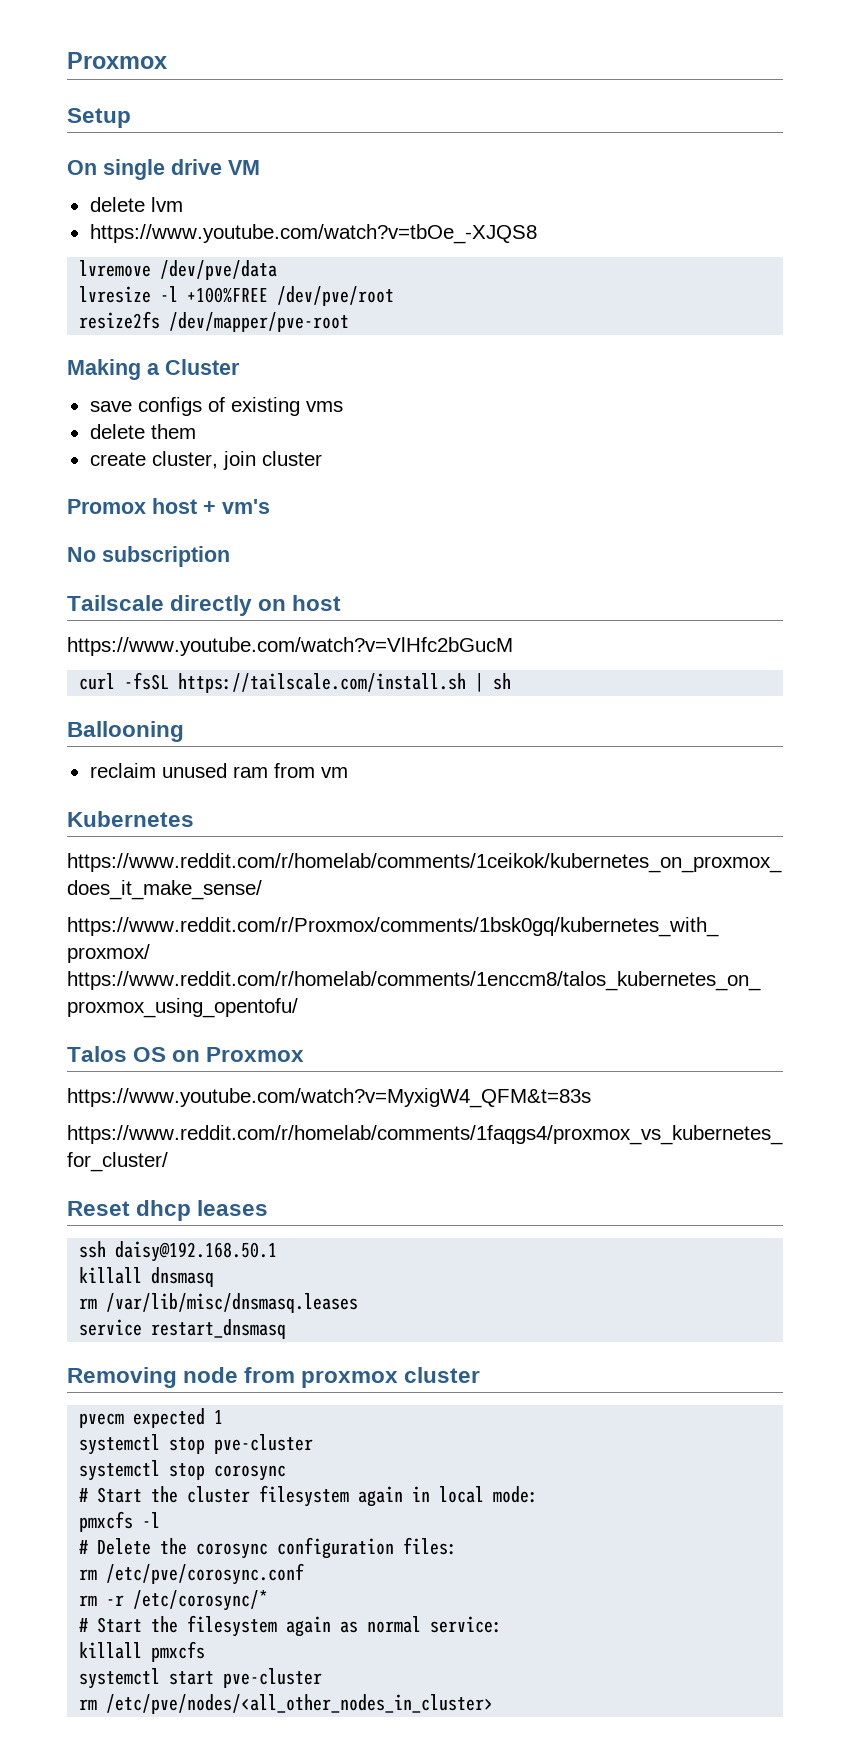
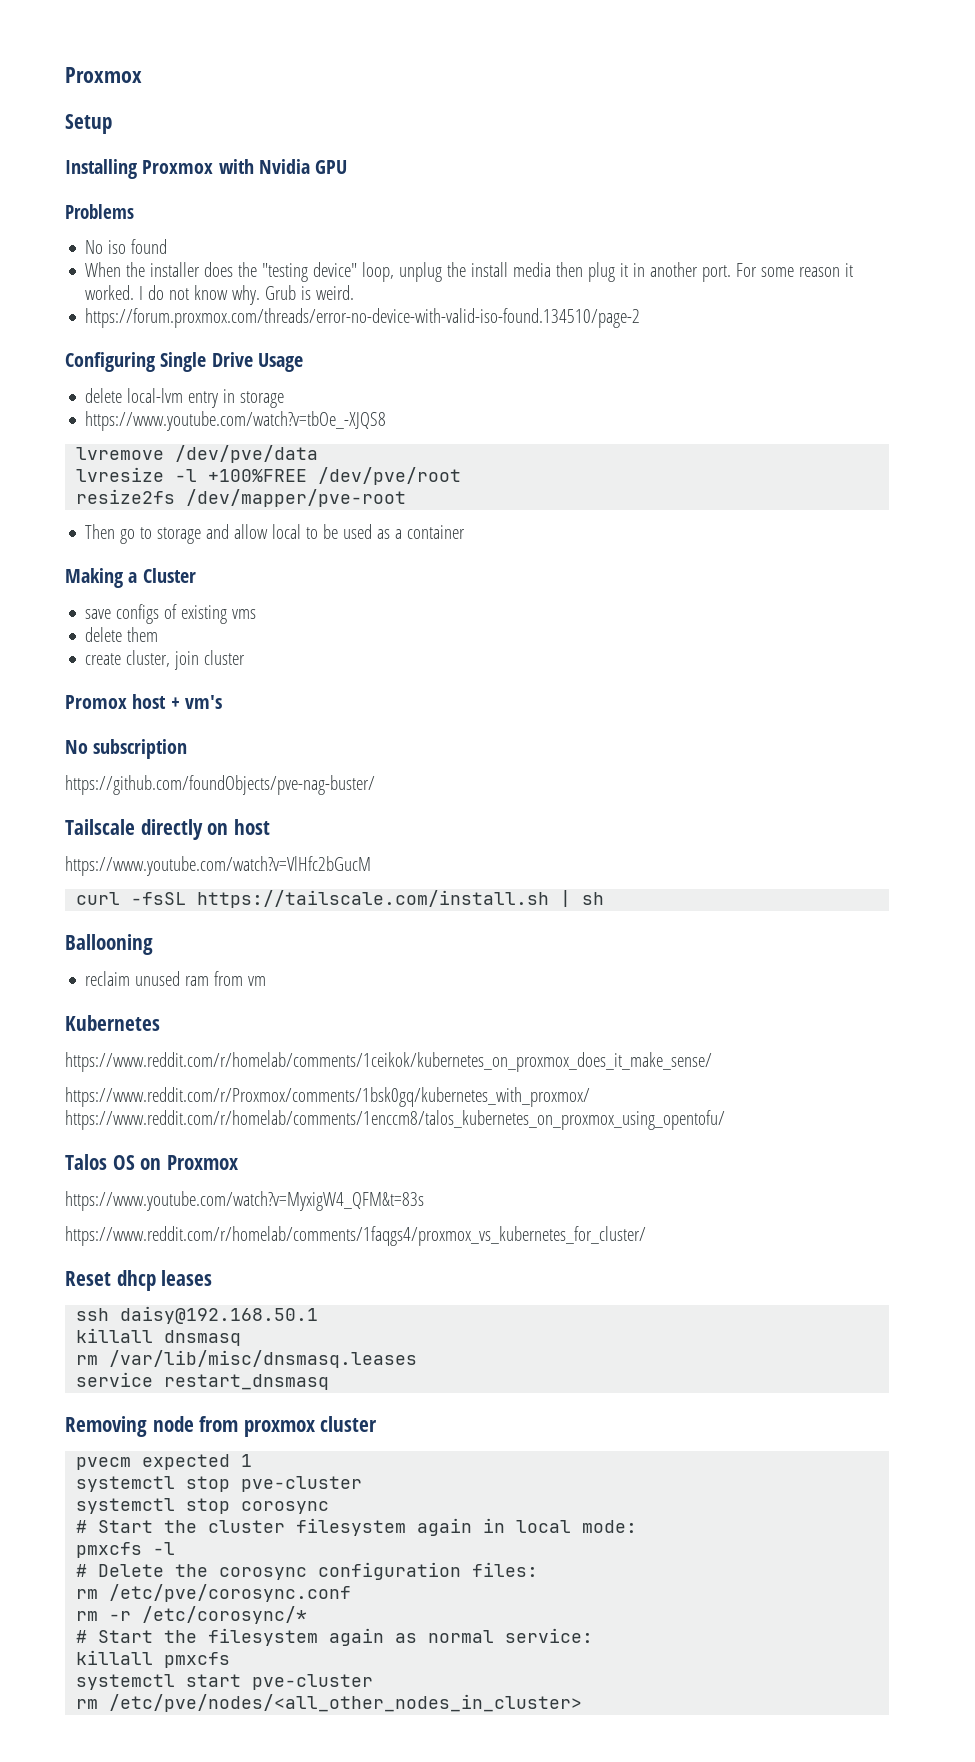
- On single drive VM
- delete lvm
+ Installing Proxmox with Nvidia GPU
+ Problems
+ No iso found
+ When the installer does the "testing device" loop, unplug the install media then plug it in another port. For some reason it worked. I do not know why. Grub is weird.
+ https://forum.proxmox.com/threads/error-no-device-with-valid-iso-found.134510/page-2
+ Configuring Single Drive Usage
+ delete local-lvm entry in storage
+ Then go to storage and allow local to be used as a container
+ https://github.com/foundObjects/pve-nag-buster/

